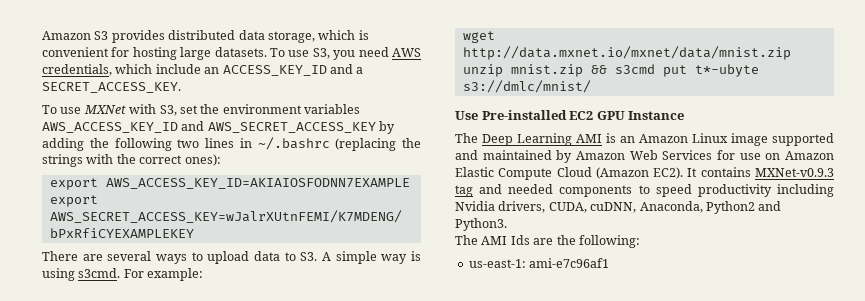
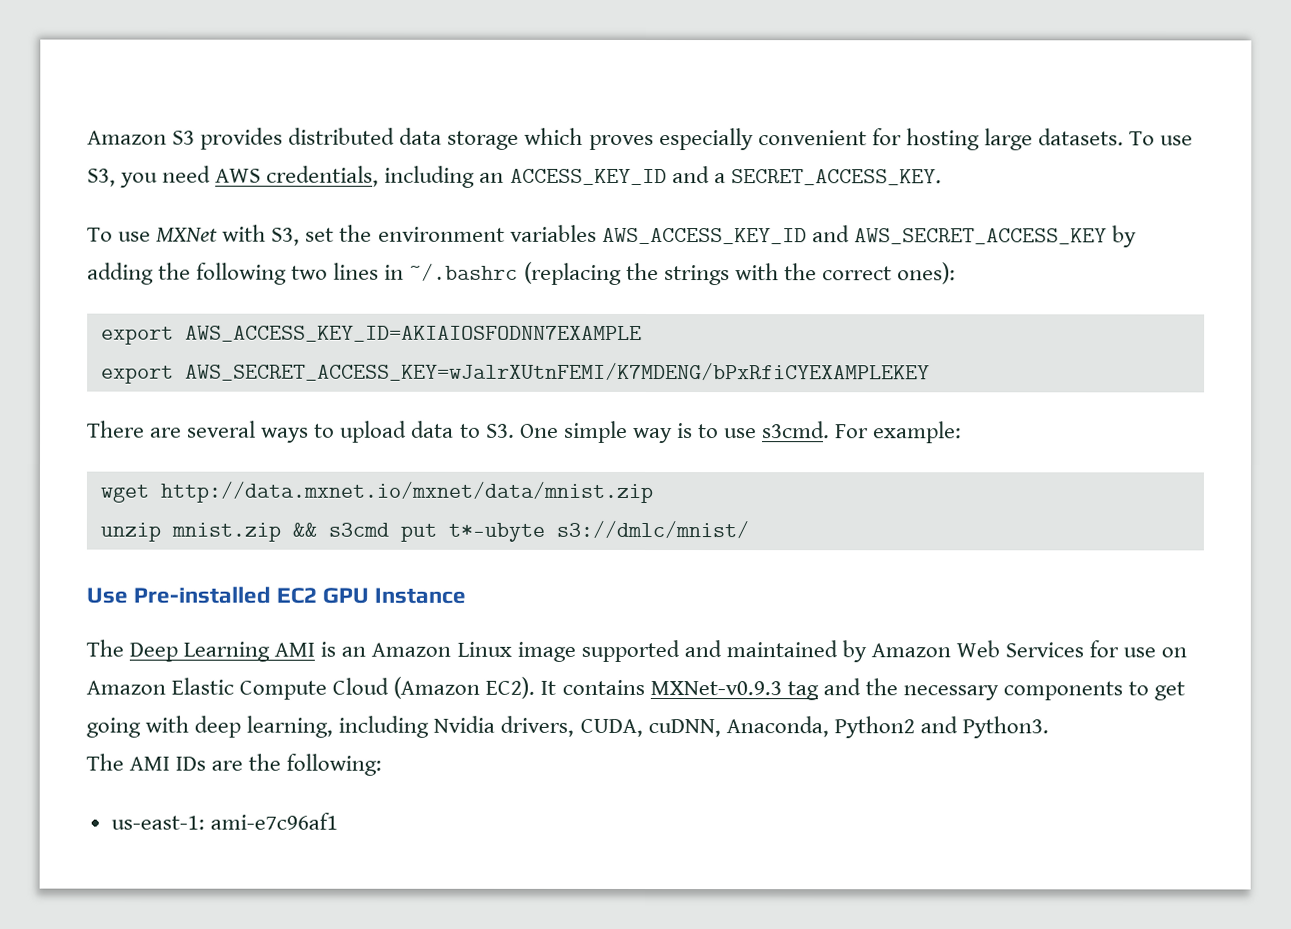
- Amazon S3 provides distributed data storage, which is convenient for hosting large datasets.
+ Amazon S3 provides distributed data storage which proves especially convenient for hosting large datasets.
- To use S3, you need AWS credentials, which include an ACCESS_KEY_ID and a SECRET_ACCESS_KEY.
+ To use S3, you need AWS credentials, including an ACCESS_KEY_ID and a SECRET_ACCESS_KEY.
- There are several ways to upload data to S3. A simple way is using s3cmd.
+ There are several ways to upload data to S3. One simple way is to use s3cmd.
- It contains MXNet-v0.9.3 tag and needed components to speed productivity including Nvidia drivers, CUDA, cuDNN, Anaconda, Python2 and Python3.
+ It contains MXNet-v0.9.3 tag and the necessary components to get going with deep learning, including Nvidia drivers, CUDA, cuDNN, Anaconda, Python2 and Python3.
- The AMI Ids are the following:
+ The AMI IDs are the following:

